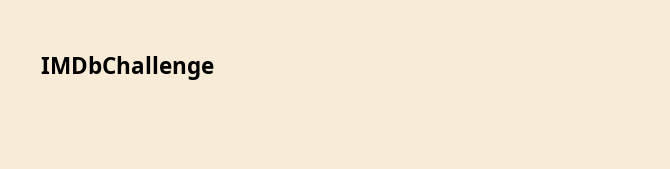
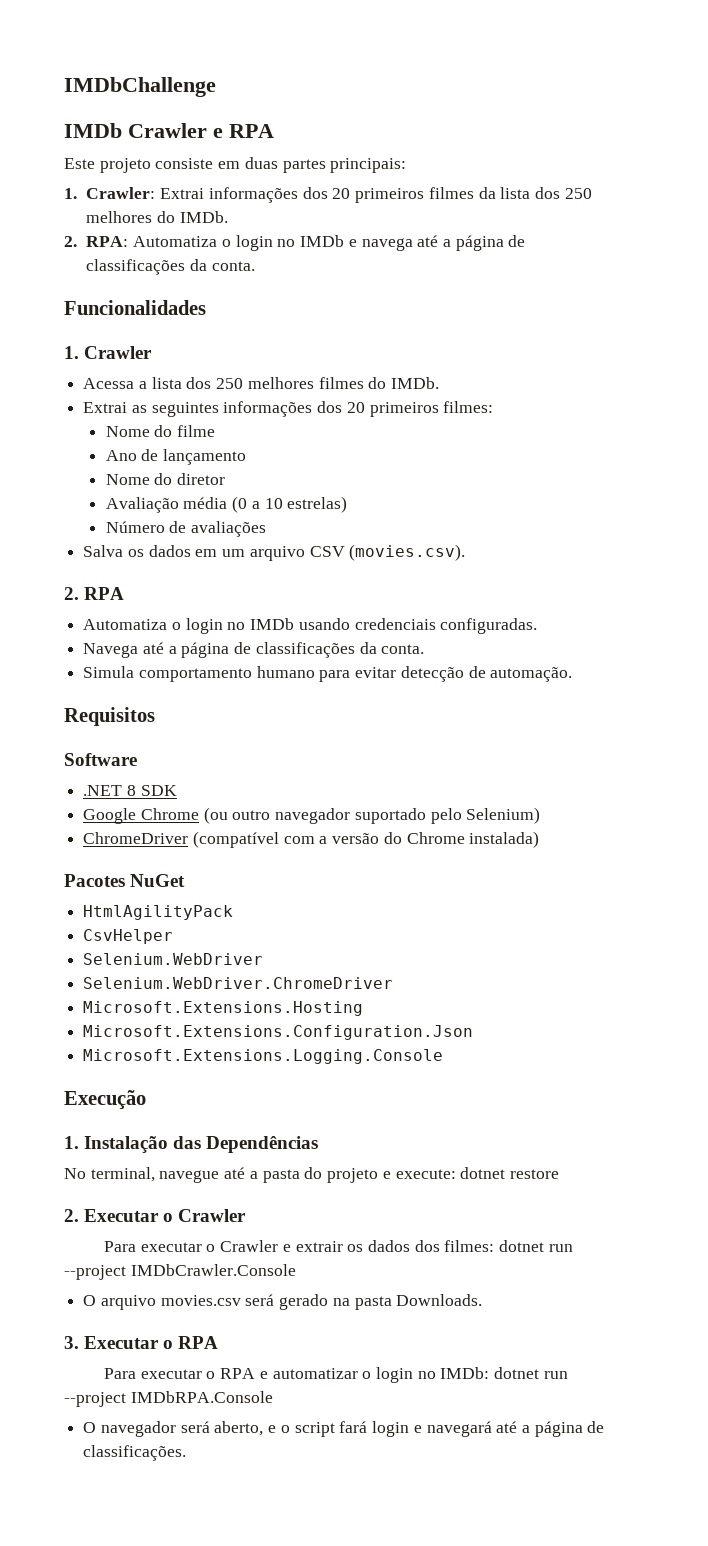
+ IMDb Crawler e RPA
+ Este projeto consiste em duas partes principais:
+ 1. Crawler: Extrai informações dos 20 primeiros filmes da lista dos 250 melhores do IMDb.
+ 2. RPA: Automatiza o login no IMDb e navega até a página de classificações da conta.
+ Funcionalidades
+ 1. Crawler
+ Acessa a lista dos 250 melhores filmes do IMDb.
+ Extrai as seguintes informações dos 20 primeiros filmes:
+ Nome do filme
+ Ano de lançamento
+ Nome do diretor
+ Avaliação média (0 a 10 estrelas)
+ Número de avaliações
+ Salva os dados em um arquivo CSV (movies.csv).
+ 2. RPA
+ Automatiza o login no IMDb usando credenciais configuradas.
+ Navega até a página de classificações da conta.
+ Simula comportamento humano para evitar detecção de automação.
+ Requisitos
+ Software
+ .NET 8 SDK
+ Google Chrome (ou outro navegador suportado pelo Selenium)
+ ChromeDriver (compatível com a versão do Chrome instalada)
+ Pacotes NuGet
+ HtmlAgilityPack
+ CsvHelper
+ Selenium.WebDriver
+ Selenium.WebDriver.ChromeDriver
+ Microsoft.Extensions.Hosting
+ Microsoft.Extensions.Configuration.Json
+ Microsoft.Extensions.Logging.Console
+ Execução
+ 1. Instalação das Dependências
+ No terminal, navegue até a pasta do projeto e execute: dotnet restore
+ 2. Executar o Crawler
+ Para executar o Crawler e extrair os dados dos filmes: dotnet run --project IMDbCrawler.Console
+ O arquivo movies.csv será gerado na pasta Downloads.
+ 3. Executar o RPA
+ Para executar o RPA e automatizar o login no IMDb: dotnet run --project IMDbRPA.Console
+ O navegador será aberto, e o script fará login e navegará até a página de classificações.

